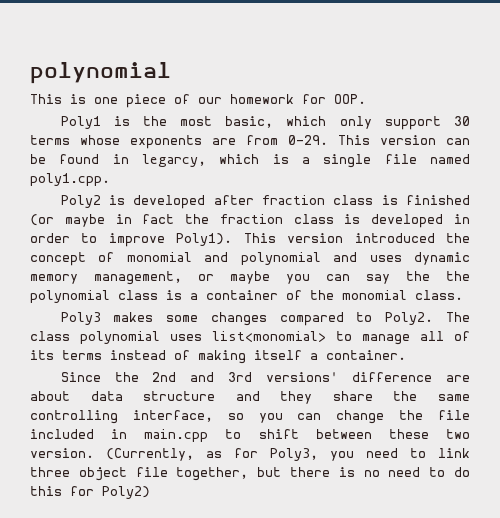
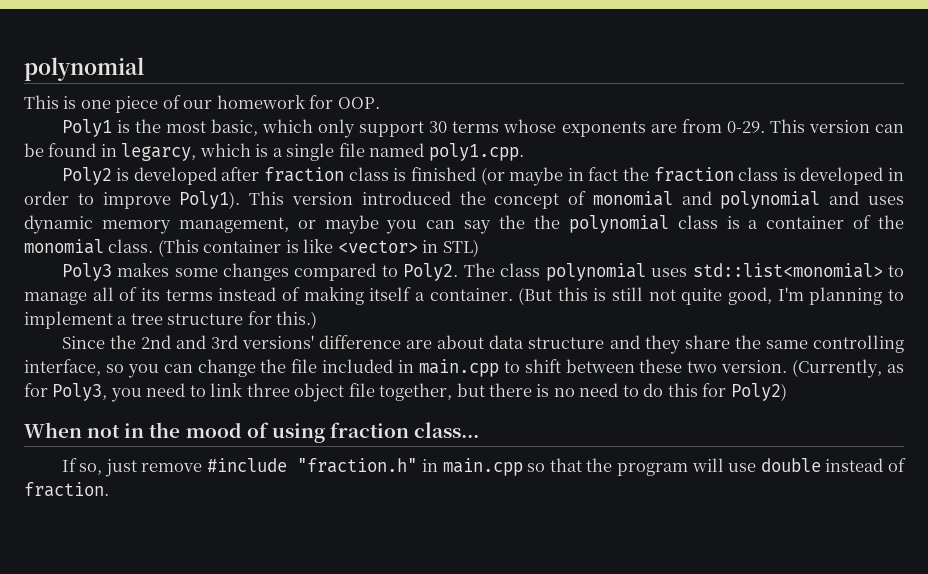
+ (This container is like <vector> in STL)
- The class polynomial uses list<monomial> to manage all of its terms instead of making itself a container.
+ The class polynomial uses std::list<monomial> to manage all of its terms instead of making itself a container. (But this is still not quite good, I'm planning to implement a tree structure for this.)
+ When not in the mood of using fraction class...
+ If so, just remove #include "fraction.h" in main.cpp so that the program will use double instead of fraction.

